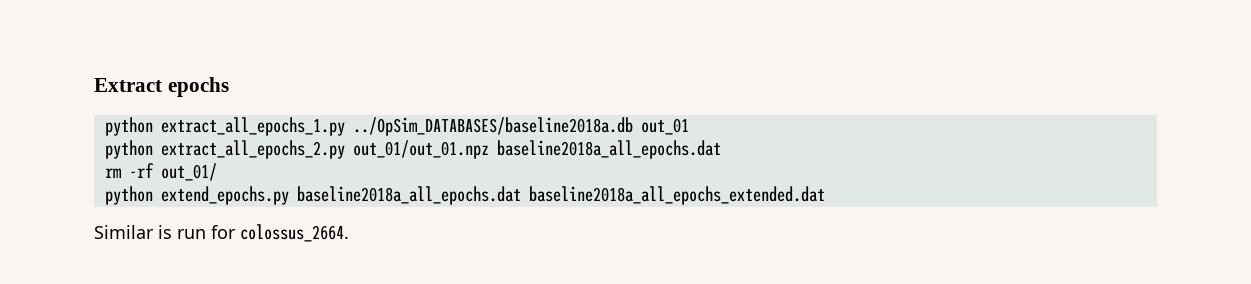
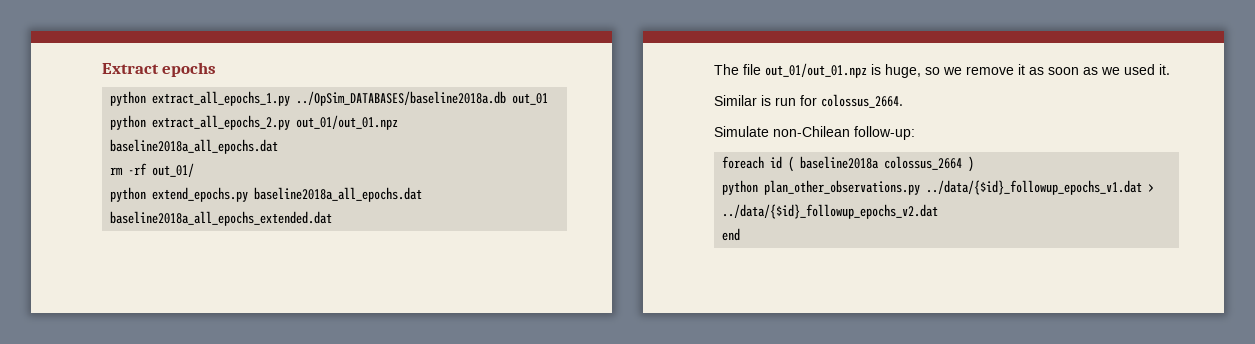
+ The file out_01/out_01.npz is huge, so we remove it as soon as we used it.
+ Simulate non-Chilean follow-up:
+ foreach id ( baseline2018a colossus_2664 )
+ python plan_other_observations.py ../data/{$id}_followup_epochs_v1.dat > ../data/{$id}_followup_epochs_v2.dat
+ end

